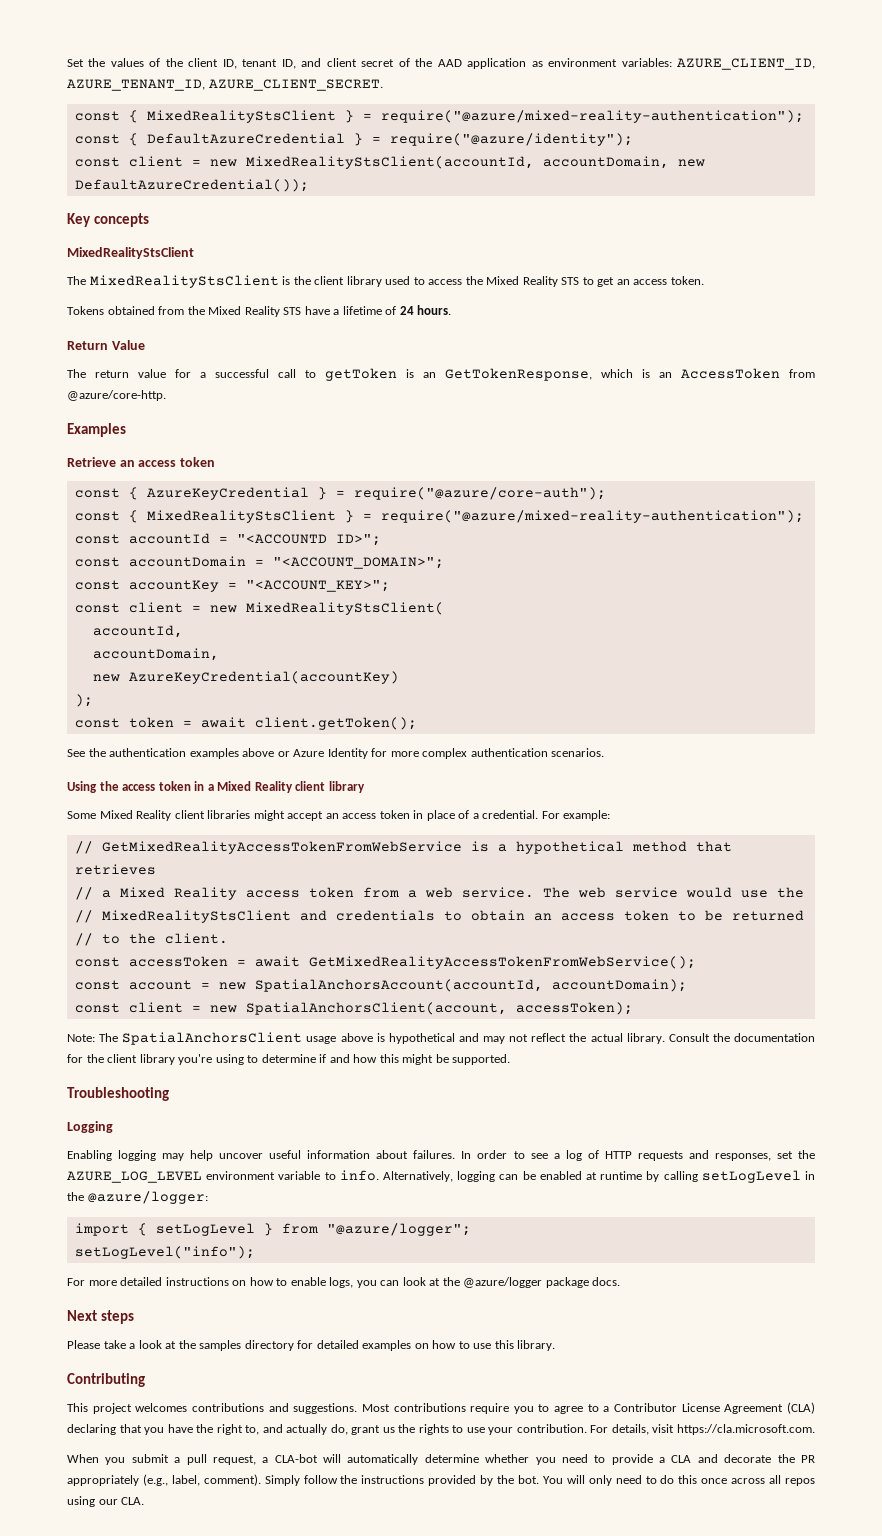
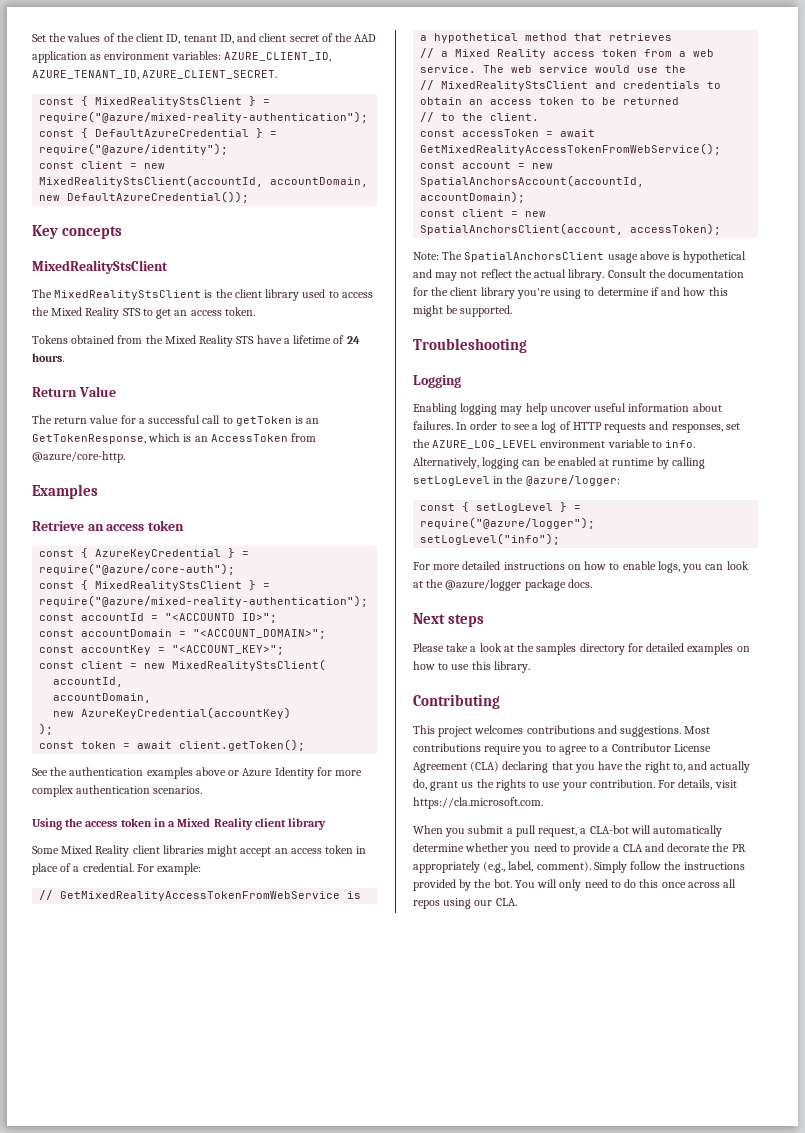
- import { setLogLevel } from "@azure/logger";
+ const { setLogLevel } = require("@azure/logger");

